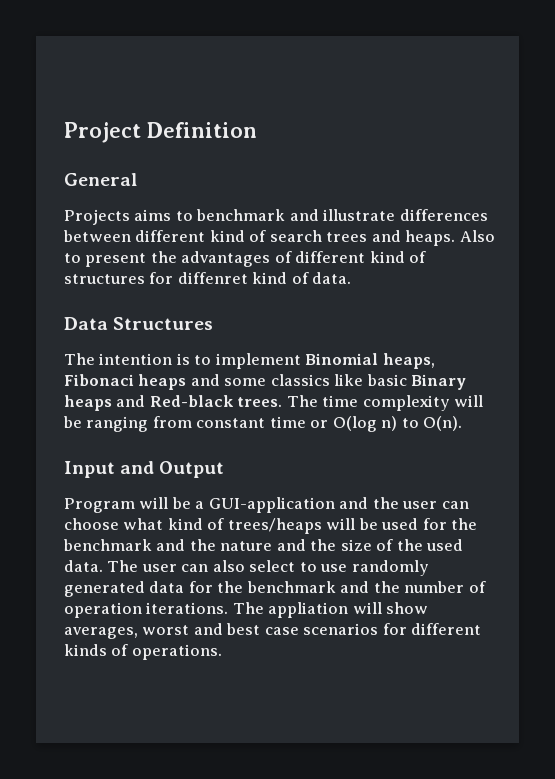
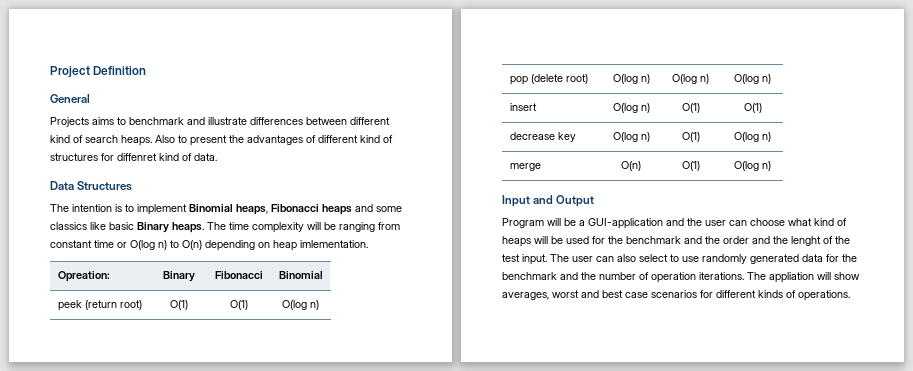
- Projects aims to benchmark and illustrate differences between different kind of search trees and heaps.
+ Projects aims to benchmark and illustrate differences between different kind of search heaps.
- The intention is to implement Binomial heaps, Fibonaci heaps and some classics like basic Binary heaps and Red-black trees.
+ The intention is to implement Binomial heaps, Fibonacci heaps and some classics like basic Binary heaps.
- The time complexity will be ranging from constant time or O(log n) to O(n).
+ The time complexity will be ranging from constant time or O(log n) to O(n) depending on heap imlementation.
+ Opreation: | Binary | Fibonacci | Binomial
+ peek (return root) | O(1) | O(1) | O(log n)
+ pop (delete root) | O(log n) | O(log n) | O(log n)
+ insert | O(log n) | O(1) | O(1)
+ decrease key | O(log n) | O(1) | O(log n)
+ merge | O(n) | O(1) | O(log n)
- Program will be a GUI-application and the user can choose what kind of trees/heaps will be used for the benchmark and the nature and the size of the used data.
+ Program will be a GUI-application and the user can choose what kind of heaps will be used for the benchmark and the order and the lenght of the test input.

